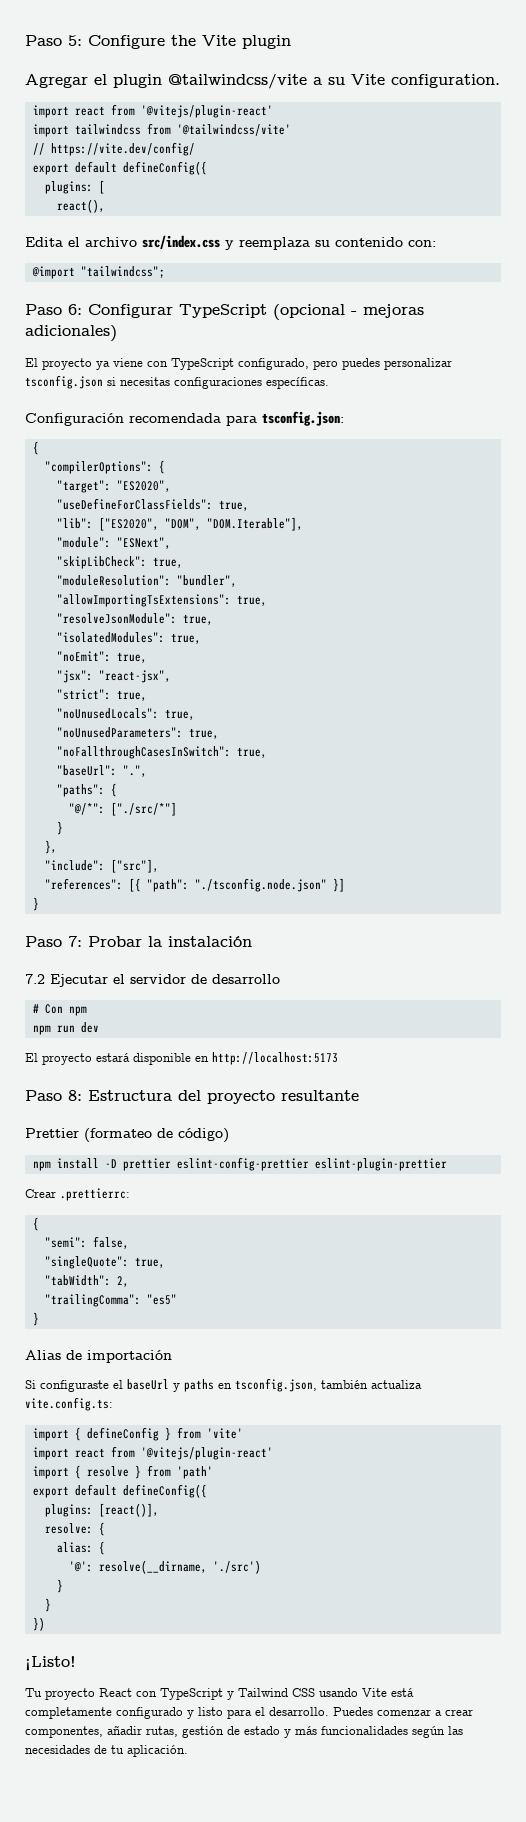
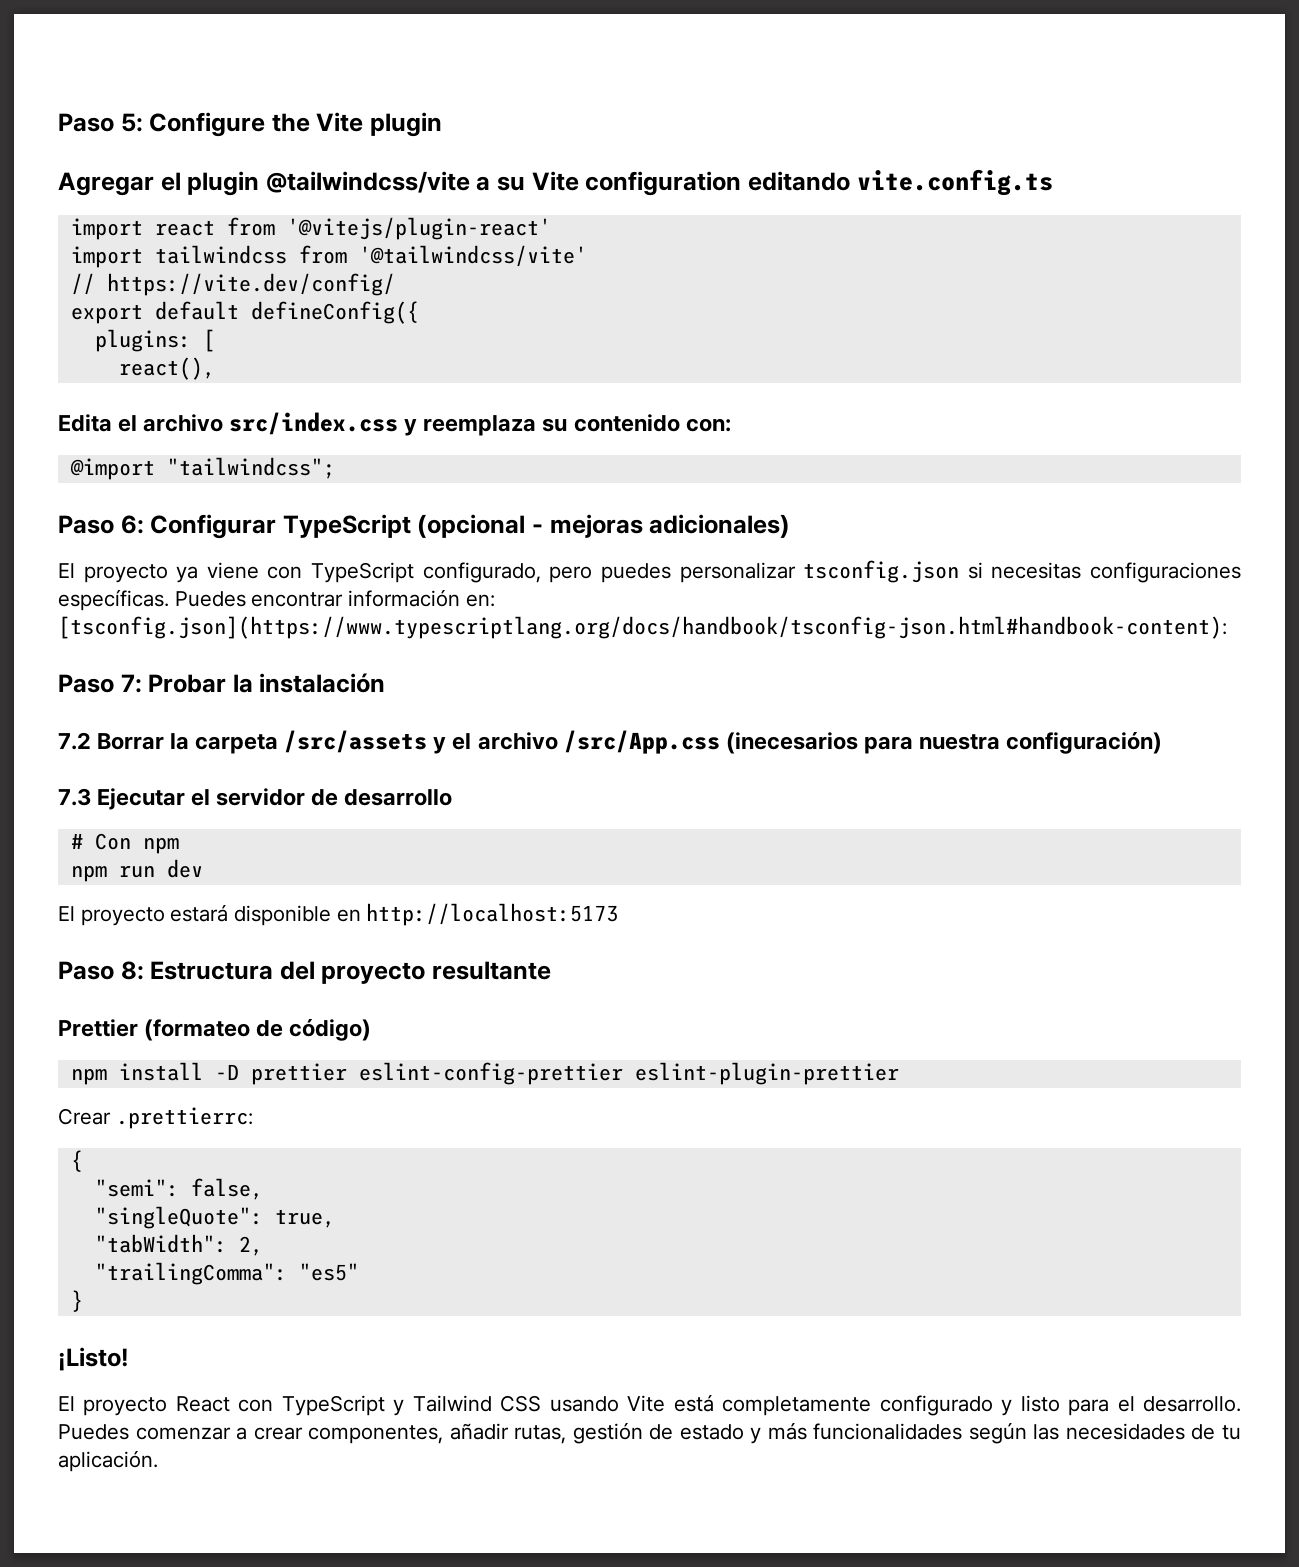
- Agregar el plugin @tailwindcss/vite a su Vite configuration.
+ Agregar el plugin @tailwindcss/vite a su Vite configuration editando vite.config.ts
- El proyecto ya viene con TypeScript configurado, pero puedes personalizar tsconfig.json si necesitas configuraciones específicas.
- Configuración recomendada para tsconfig.json:
- {
- "compilerOptions": {
- "target": "ES2020",
- "useDefineForClassFields": true,
- "lib": ["ES2020", "DOM", "DOM.Iterable"],
- "module": "ESNext",
- "skipLibCheck": true,
- "moduleResolution": "bundler",
- "allowImportingTsExtensions": true,
- "resolveJsonModule": true,
- "isolatedModules": true,
- "noEmit": true,
- "jsx": "react-jsx",
- "strict": true,
- "noUnusedLocals": true,
- "noUnusedParameters": true,
- "noFallthroughCasesInSwitch": true,
- "baseUrl": ".",
- "paths": {
- "@/*": ["./src/*"]
- }
- },
- "include": ["src"],
- "references": [{ "path": "./tsconfig.node.json" }]
- }
+ El proyecto ya viene con TypeScript configurado, pero puedes personalizar tsconfig.json si necesitas configuraciones específicas. Puedes encontrar información en: [tsconfig.json](https://www.typescriptlang.org/docs/handbook/tsconfig-json.html#handbook-content):
- 7.2 Ejecutar el servidor de desarrollo
+ 7.2 Borrar la carpeta /src/assets y el archivo /src/App.css (inecesarios para nuestra configuración)
+ 7.3 Ejecutar el servidor de desarrollo
- Alias de importación
- Si configuraste el baseUrl y paths en tsconfig.json, también actualiza vite.config.ts:
- import { defineConfig } from 'vite'
- import react from '@vitejs/plugin-react'
- import { resolve } from 'path'
- export default defineConfig({
- plugins: [react()],
- resolve: {
- alias: {
- '@': resolve(__dirname, './src')
- }
- }
- })
- Tu proyecto React con TypeScript y Tailwind CSS usando Vite está completamente configurado y listo para el desarrollo.
+ El proyecto React con TypeScript y Tailwind CSS usando Vite está completamente configurado y listo para el desarrollo.

